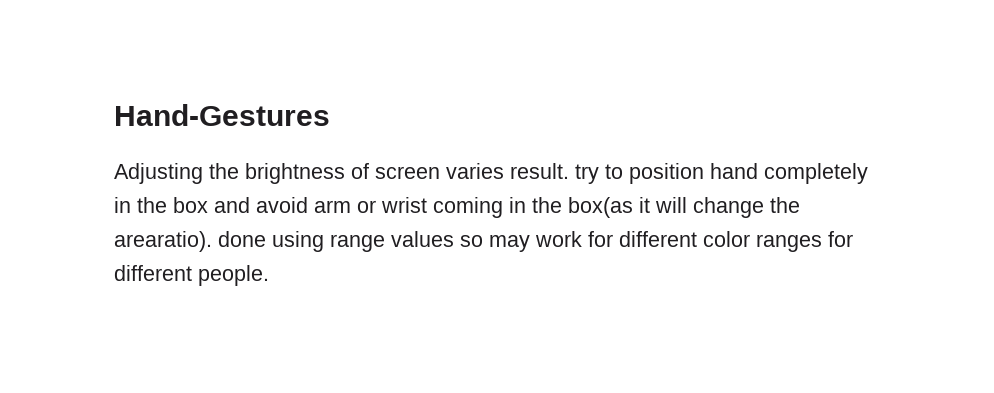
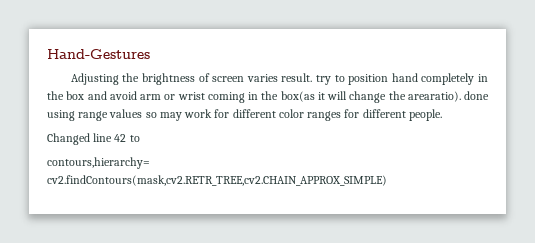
+ Changed line 42 to
+ contours,hierarchy= cv2.findContours(mask,cv2.RETR_TREE,cv2.CHAIN_APPROX_SIMPLE)

